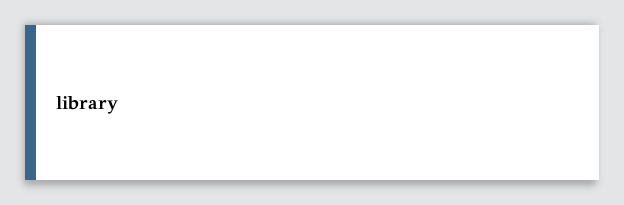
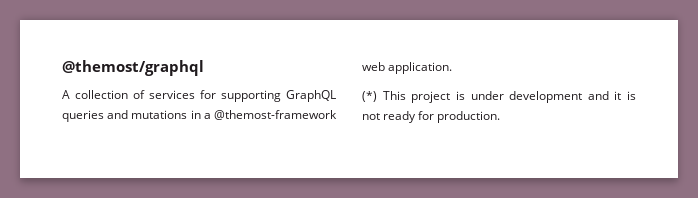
- library
+ @themost/graphql
+ A collection of services for supporting GraphQL queries and mutations in a @themost-framework web application.
+ (*) This project is under development and it is not ready for production.

